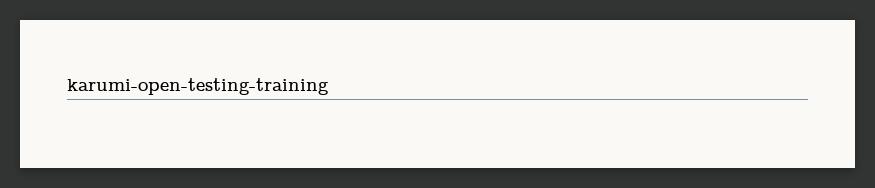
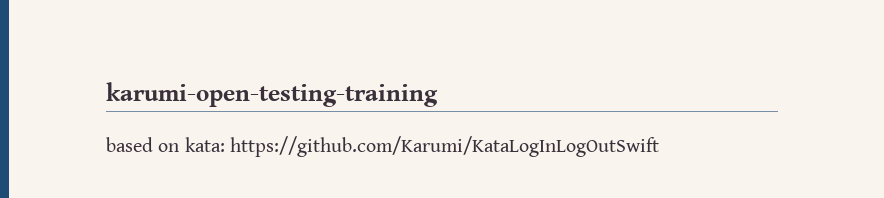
+ based on kata: https://github.com/Karumi/KataLogInLogOutSwift

